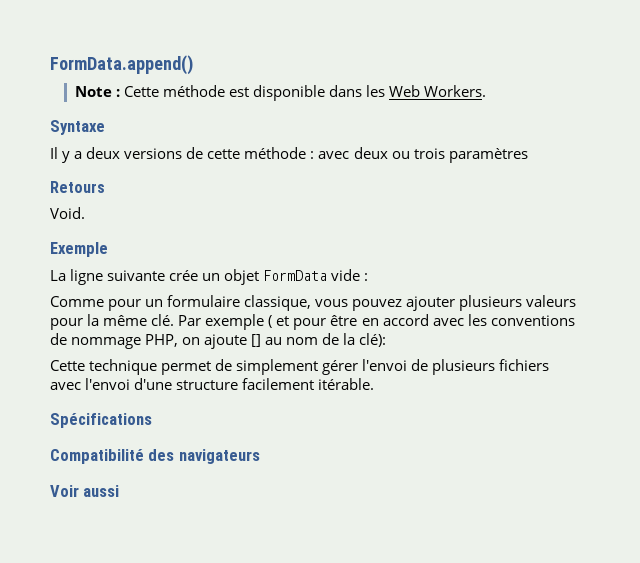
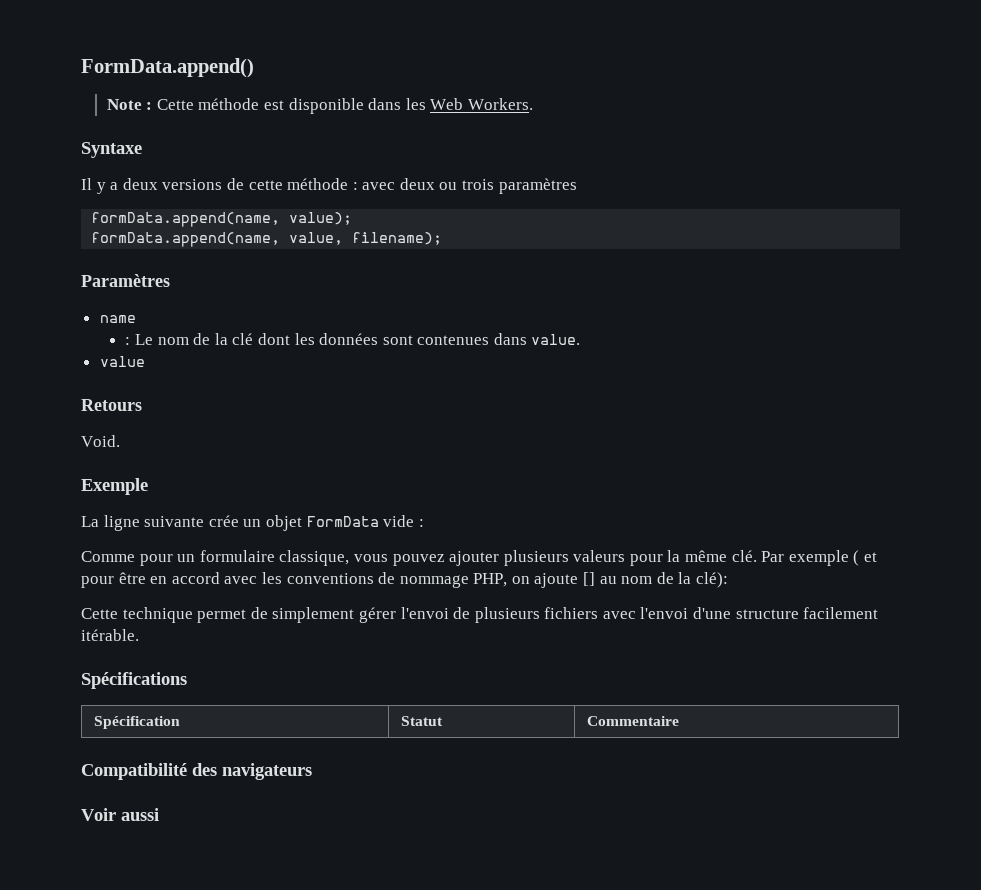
+ formData.append(name, value);
+ formData.append(name, value, filename);
+ Paramètres
+ name
+ : Le nom de la clé dont les données sont contenues dans value.
+ value
+ Spécification | Statut | Commentaire

